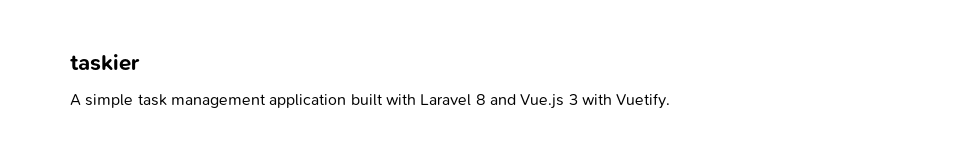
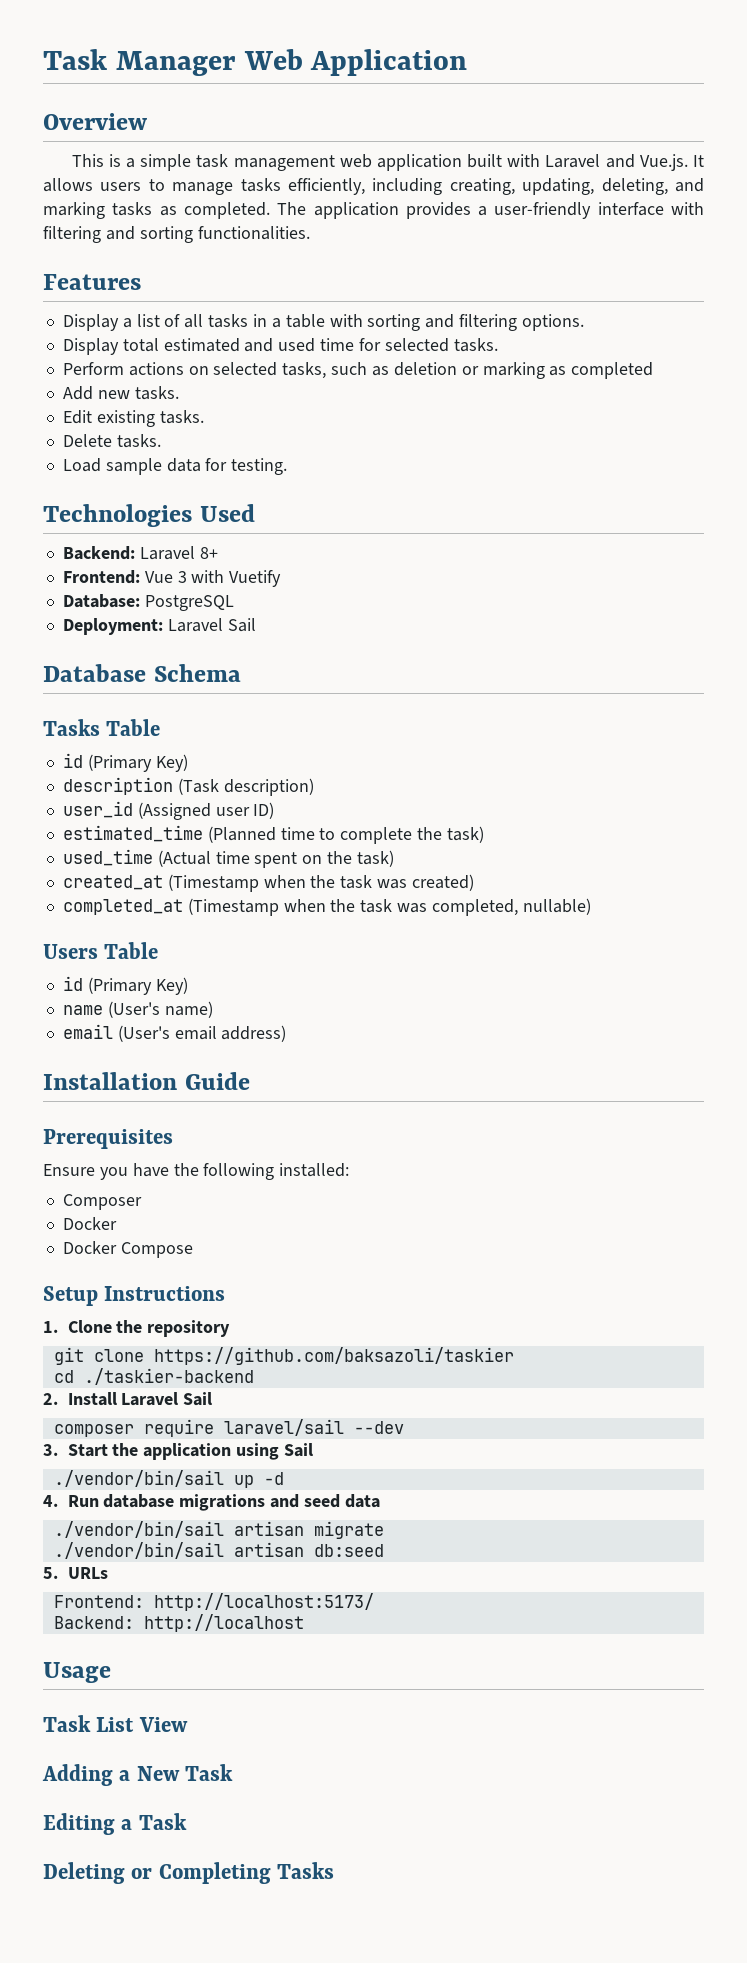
- taskier
- A simple task management application built with Laravel 8 and Vue.js 3 with Vuetify.
+ Task Manager Web Application
+ Overview
+ This is a simple task management web application built with Laravel and Vue.js. It allows users to manage tasks efficiently, including creating, updating, deleting, and marking tasks as completed. The application provides a user-friendly interface with filtering and sorting functionalities.
+ Features
+ Display a list of all tasks in a table with sorting and filtering options.
+ Display total estimated and used time for selected tasks.
+ Perform actions on selected tasks, such as deletion or marking as completed
+ Add new tasks.
+ Edit existing tasks.
+ Delete tasks.
+ Load sample data for testing.
+ Technologies Used
+ Backend: Laravel 8+
+ Frontend: Vue 3 with Vuetify
+ Database: PostgreSQL
+ Deployment: Laravel Sail
+ Database Schema
+ Tasks Table
+ id (Primary Key)
+ description (Task description)
+ user_id (Assigned user ID)
+ estimated_time (Planned time to complete the task)
+ used_time (Actual time spent on the task)
+ created_at (Timestamp when the task was created)
+ completed_at (Timestamp when the task was completed, nullable)
+ Users Table
+ id (Primary Key)
+ name (User's name)
+ email (User's email address)
+ Installation Guide
+ Prerequisites
+ Ensure you have the following installed:
+ Composer
+ Docker
+ Docker Compose
+ Setup Instructions
+ 1. Clone the repository
+ git clone https://github.com/baksazoli/taskier
+ cd ./taskier-backend
+ 2. Install Laravel Sail
+ composer require laravel/sail --dev
+ 3. Start the application using Sail
+ ./vendor/bin/sail up -d
+ 4. Run database migrations and seed data
+ ./vendor/bin/sail artisan migrate
+ ./vendor/bin/sail artisan db:seed
+ 5. URLs
+ Frontend: http://localhost:5173/
+ Backend: http://localhost
+ Usage
+ Task List View
+ Adding a New Task
+ Editing a Task
+ Deleting or Completing Tasks

